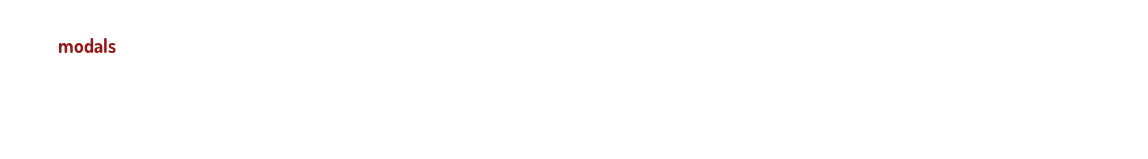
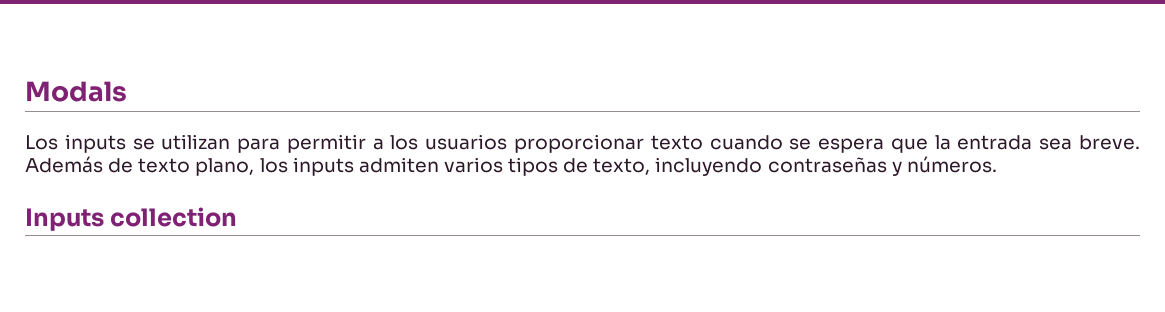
- modals
+ Modals
+ Los inputs se utilizan para permitir a los usuarios proporcionar texto cuando se espera que la entrada sea breve. Además de texto plano, los inputs admiten varios tipos de texto, incluyendo contraseñas y números.
+ Inputs collection

